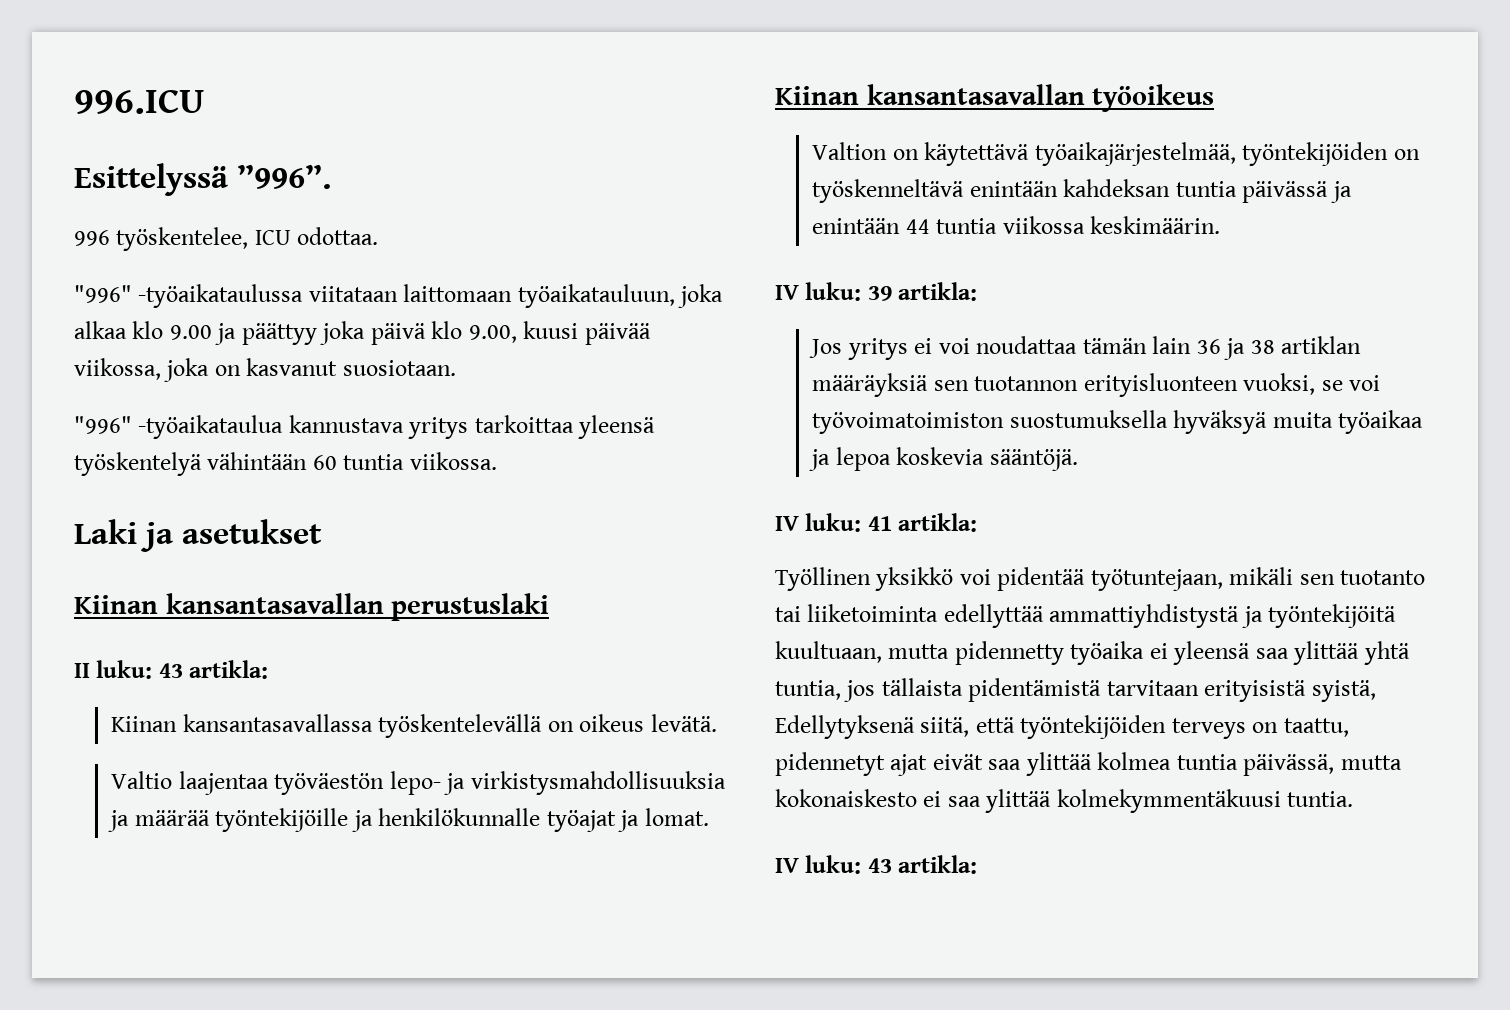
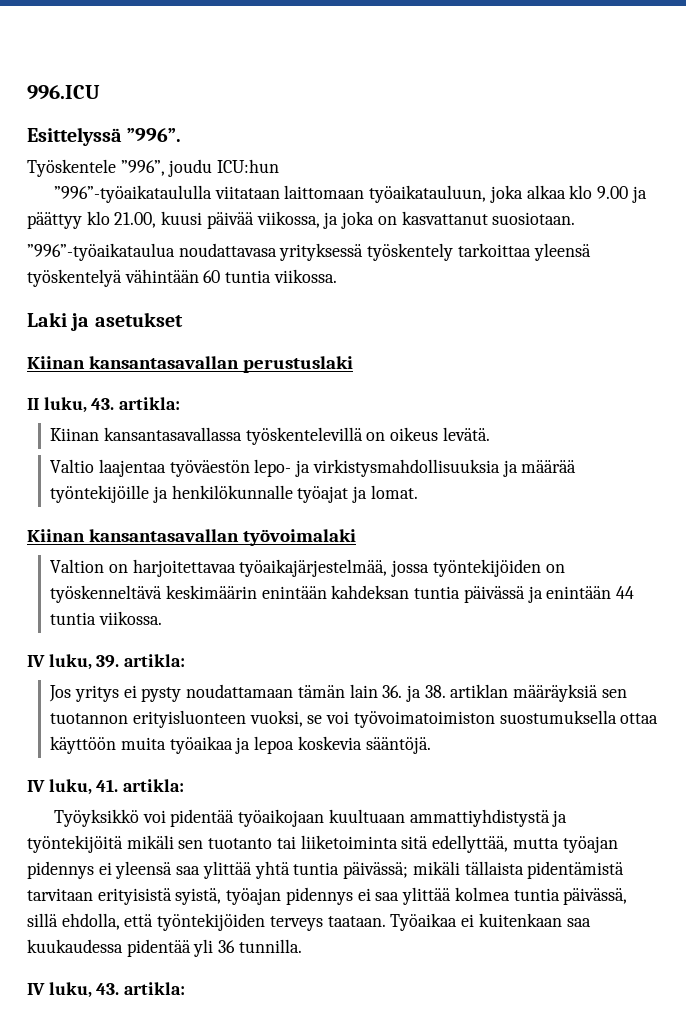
- 996 työskentelee, ICU odottaa.
- "996" -työaikataulussa viitataan laittomaan työaikatauluun, joka alkaa klo 9.00 ja päättyy joka päivä klo 9.00, kuusi päivää viikossa, joka on kasvanut suosiotaan.
+ Työskentele ”996”, joudu ICU:hun
+ ”996”-työaikataululla viitataan laittomaan työaikatauluun, joka alkaa klo 9.00 ja päättyy klo 21.00, kuusi päivää viikossa, ja joka on kasvattanut suosiotaan.
- "996" -työaikataulua kannustava yritys tarkoittaa yleensä työskentelyä vähintään 60 tuntia viikossa.
+ ”996”-työaikataulua noudattavasa yrityksessä työskentely tarkoittaa yleensä työskentelyä vähintään 60 tuntia viikossa.
- II luku: 43 artikla:
+ II luku, 43. artikla:
- Kiinan kansantasavallassa työskentelevällä on oikeus levätä.
+ Kiinan kansantasavallassa työskentelevillä on oikeus levätä.
- Kiinan kansantasavallan työoikeus
+ Kiinan kansantasavallan työvoimalaki
- Valtion on käytettävä työaikajärjestelmää, työntekijöiden on työskenneltävä enintään kahdeksan tuntia päivässä ja enintään 44 tuntia viikossa keskimäärin.
- IV luku: 39 artikla:
+ Valtion on harjoitettavaa työaikajärjestelmää, jossa työntekijöiden on työskenneltävä keskimäärin enintään kahdeksan tuntia päivässä ja enintään 44 tuntia viikossa.
+ IV luku, 39. artikla:
- Jos yritys ei voi noudattaa tämän lain 36 ja 38 artiklan määräyksiä sen tuotannon erityisluonteen vuoksi, se voi työvoimatoimiston suostumuksella hyväksyä muita työaikaa ja lepoa koskevia sääntöjä.
+ Jos yritys ei pysty noudattamaan tämän lain 36. ja 38. artiklan määräyksiä sen tuotannon erityisluonteen vuoksi, se voi työvoimatoimiston suostumuksella ottaa käyttöön muita työaikaa ja lepoa koskevia sääntöjä.
- IV luku: 41 artikla:
- Työllinen yksikkö voi pidentää työtuntejaan, mikäli sen tuotanto tai liiketoiminta edellyttää ammattiyhdistystä ja työntekijöitä kuultuaan, mutta pidennetty työaika ei yleensä saa ylittää yhtä tuntia, jos tällaista pidentämistä tarvitaan erityisistä syistä, Edellytyksenä siitä, että työntekijöiden terveys on taattu, pidennetyt ajat eivät saa ylittää kolmea tuntia päivässä, mutta kokonaiskesto ei saa ylittää kolmekymmentäkuusi tuntia.
- IV luku: 43 artikla:
+ IV luku, 41. artikla:
+ Työyksikkö voi pidentää työaikojaan kuultuaan ammattiyhdistystä ja työntekijöitä mikäli sen tuotanto tai liiketoiminta sitä edellyttää, mutta työajan pidennys ei yleensä saa ylittää yhtä tuntia päivässä; mikäli tällaista pidentämistä tarvitaan erityisistä syistä, työajan pidennys ei saa ylittää kolmea tuntia päivässä, sillä ehdolla, että työntekijöiden terveys taataan. Työaikaa ei kuitenkaan saa kuukaudessa pidentää yli 36 tunnilla.
+ IV luku, 43. artikla:

